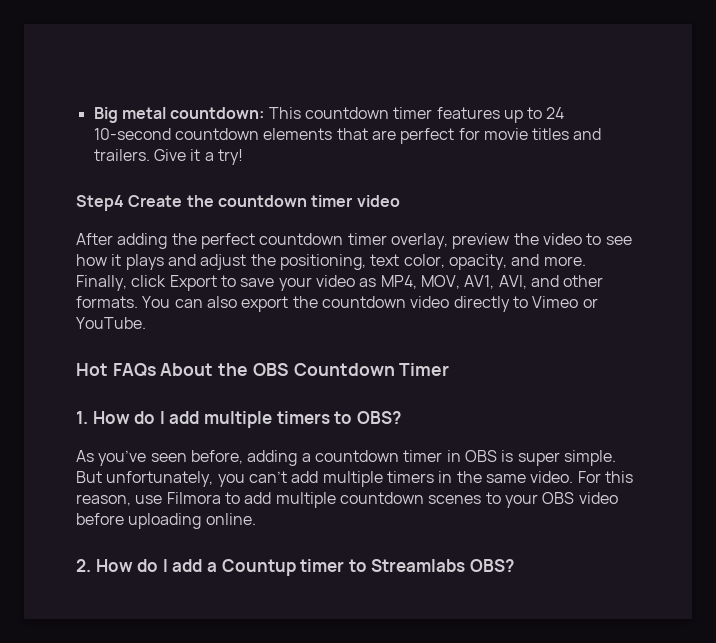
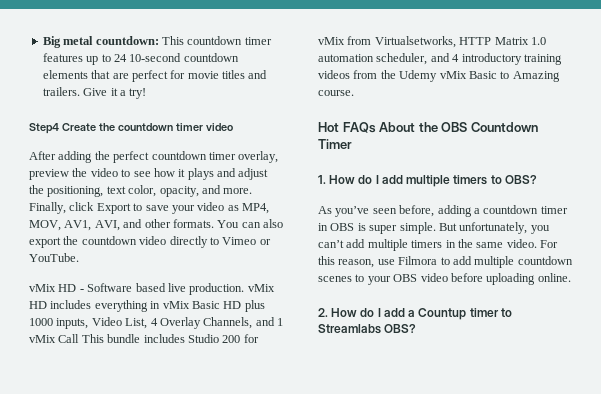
+ vMix HD - Software based live production. vMix HD includes everything in vMix Basic HD plus 1000 inputs, Video List, 4 Overlay Channels, and 1 vMix Call This bundle includes Studio 200 for vMix from Virtualsetworks, HTTP Matrix 1.0 automation scheduler, and 4 introductory training videos from the Udemy vMix Basic to Amazing course.

